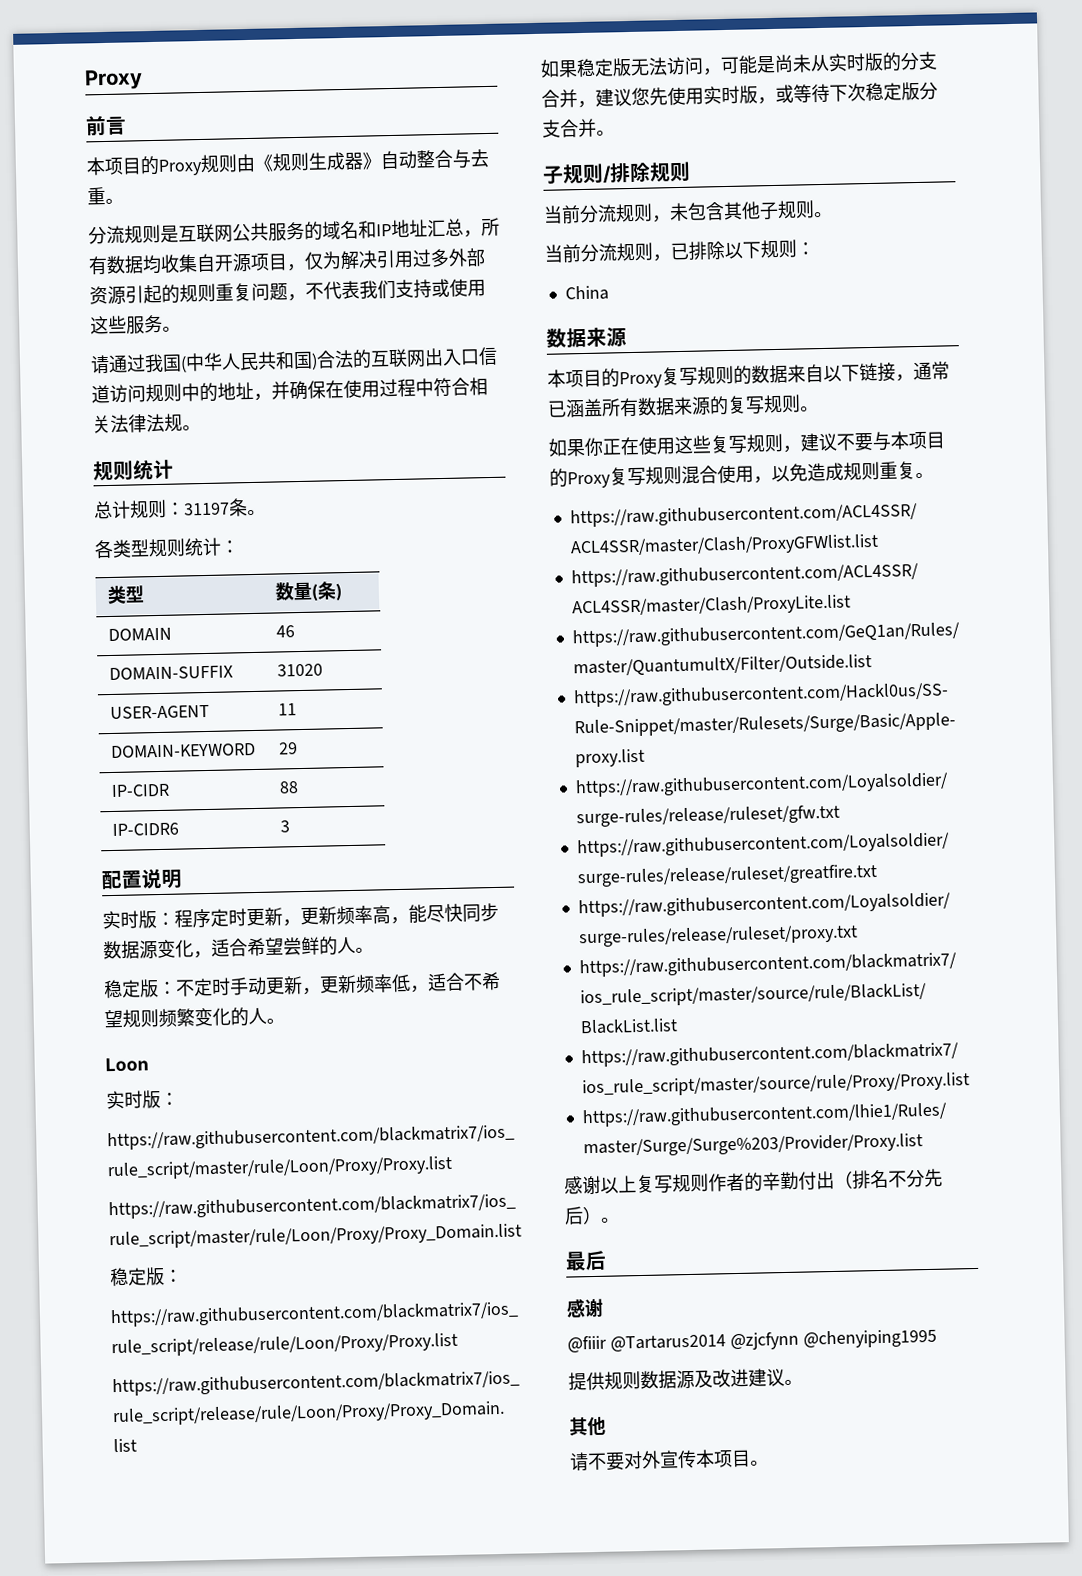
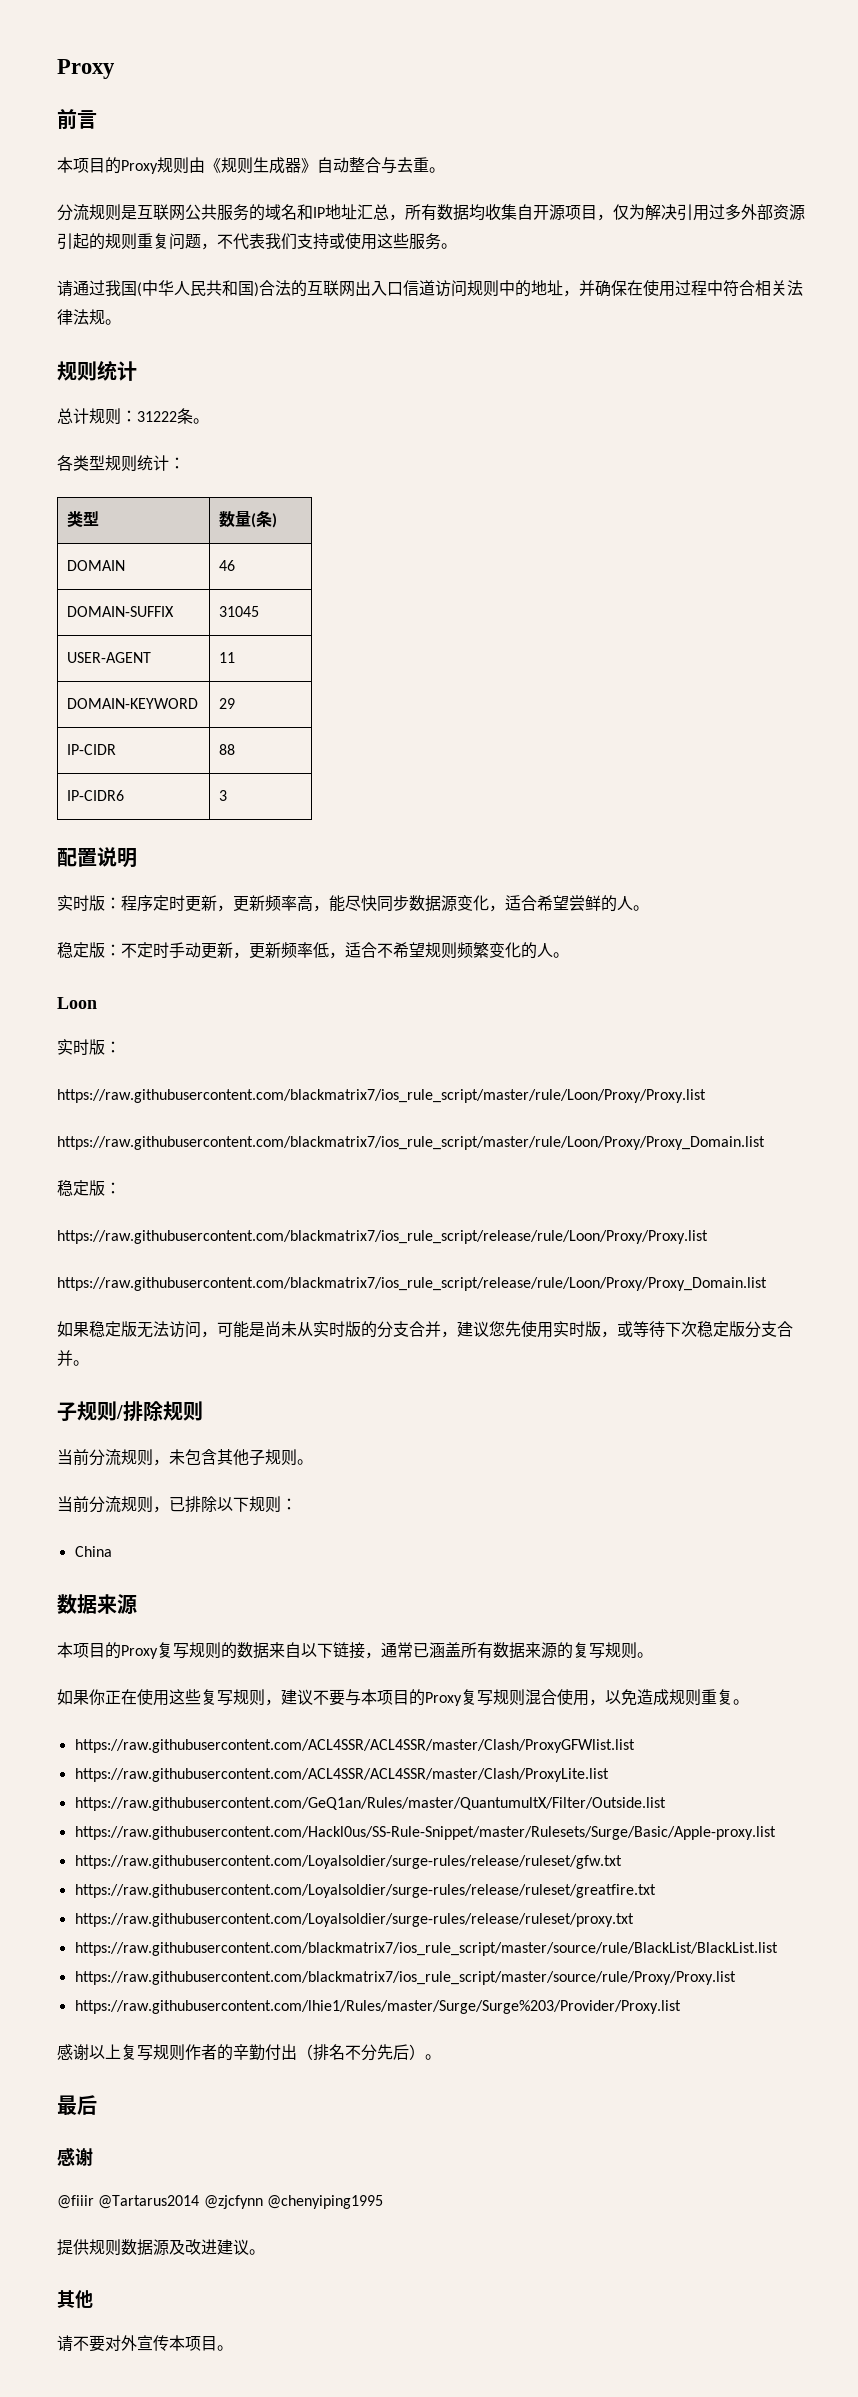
- 总计规则：31197条。
+ 总计规则：31222条。
- DOMAIN-SUFFIX | 31020
+ DOMAIN-SUFFIX | 31045

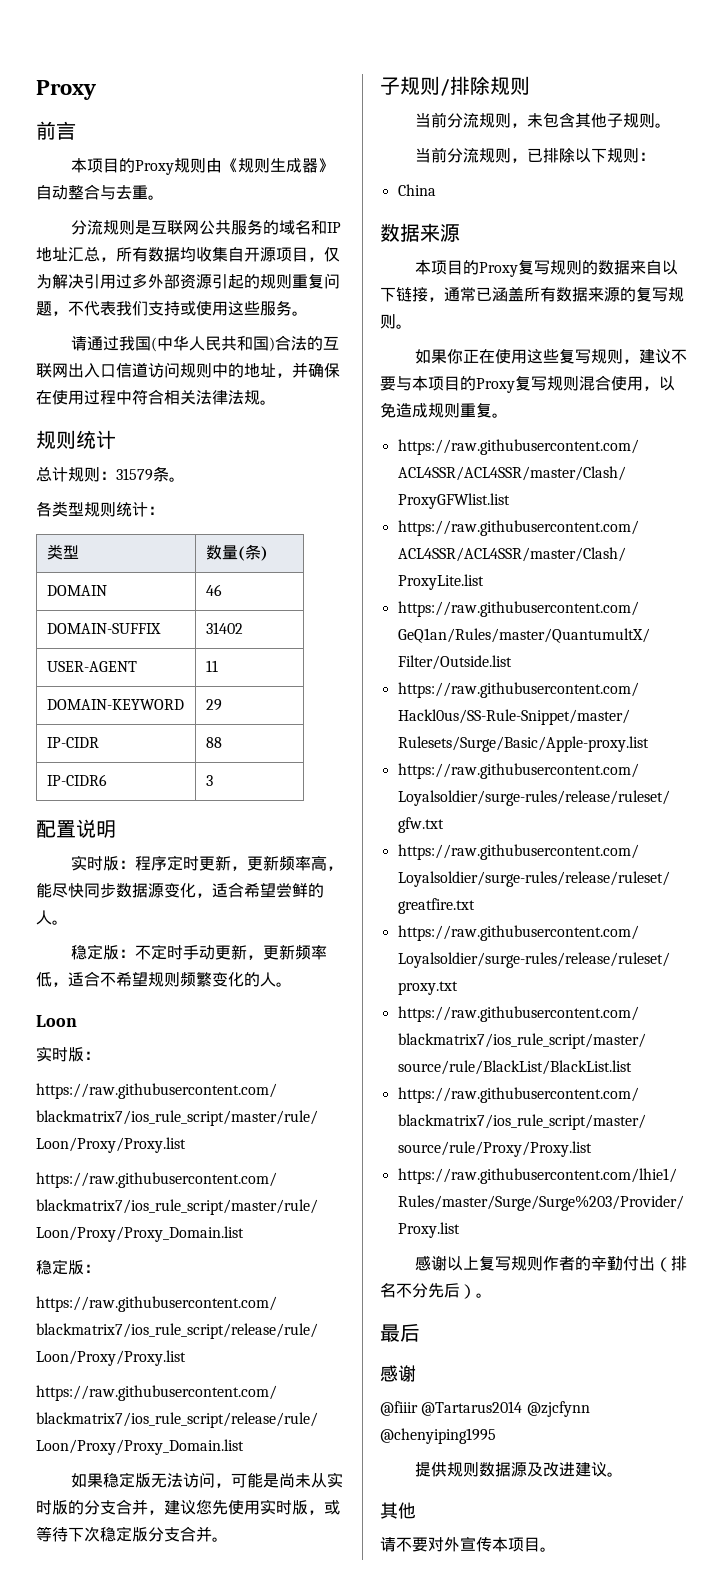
- 总计规则：31222条。
+ 总计规则：31579条。
- DOMAIN-SUFFIX | 31045
+ DOMAIN-SUFFIX | 31402

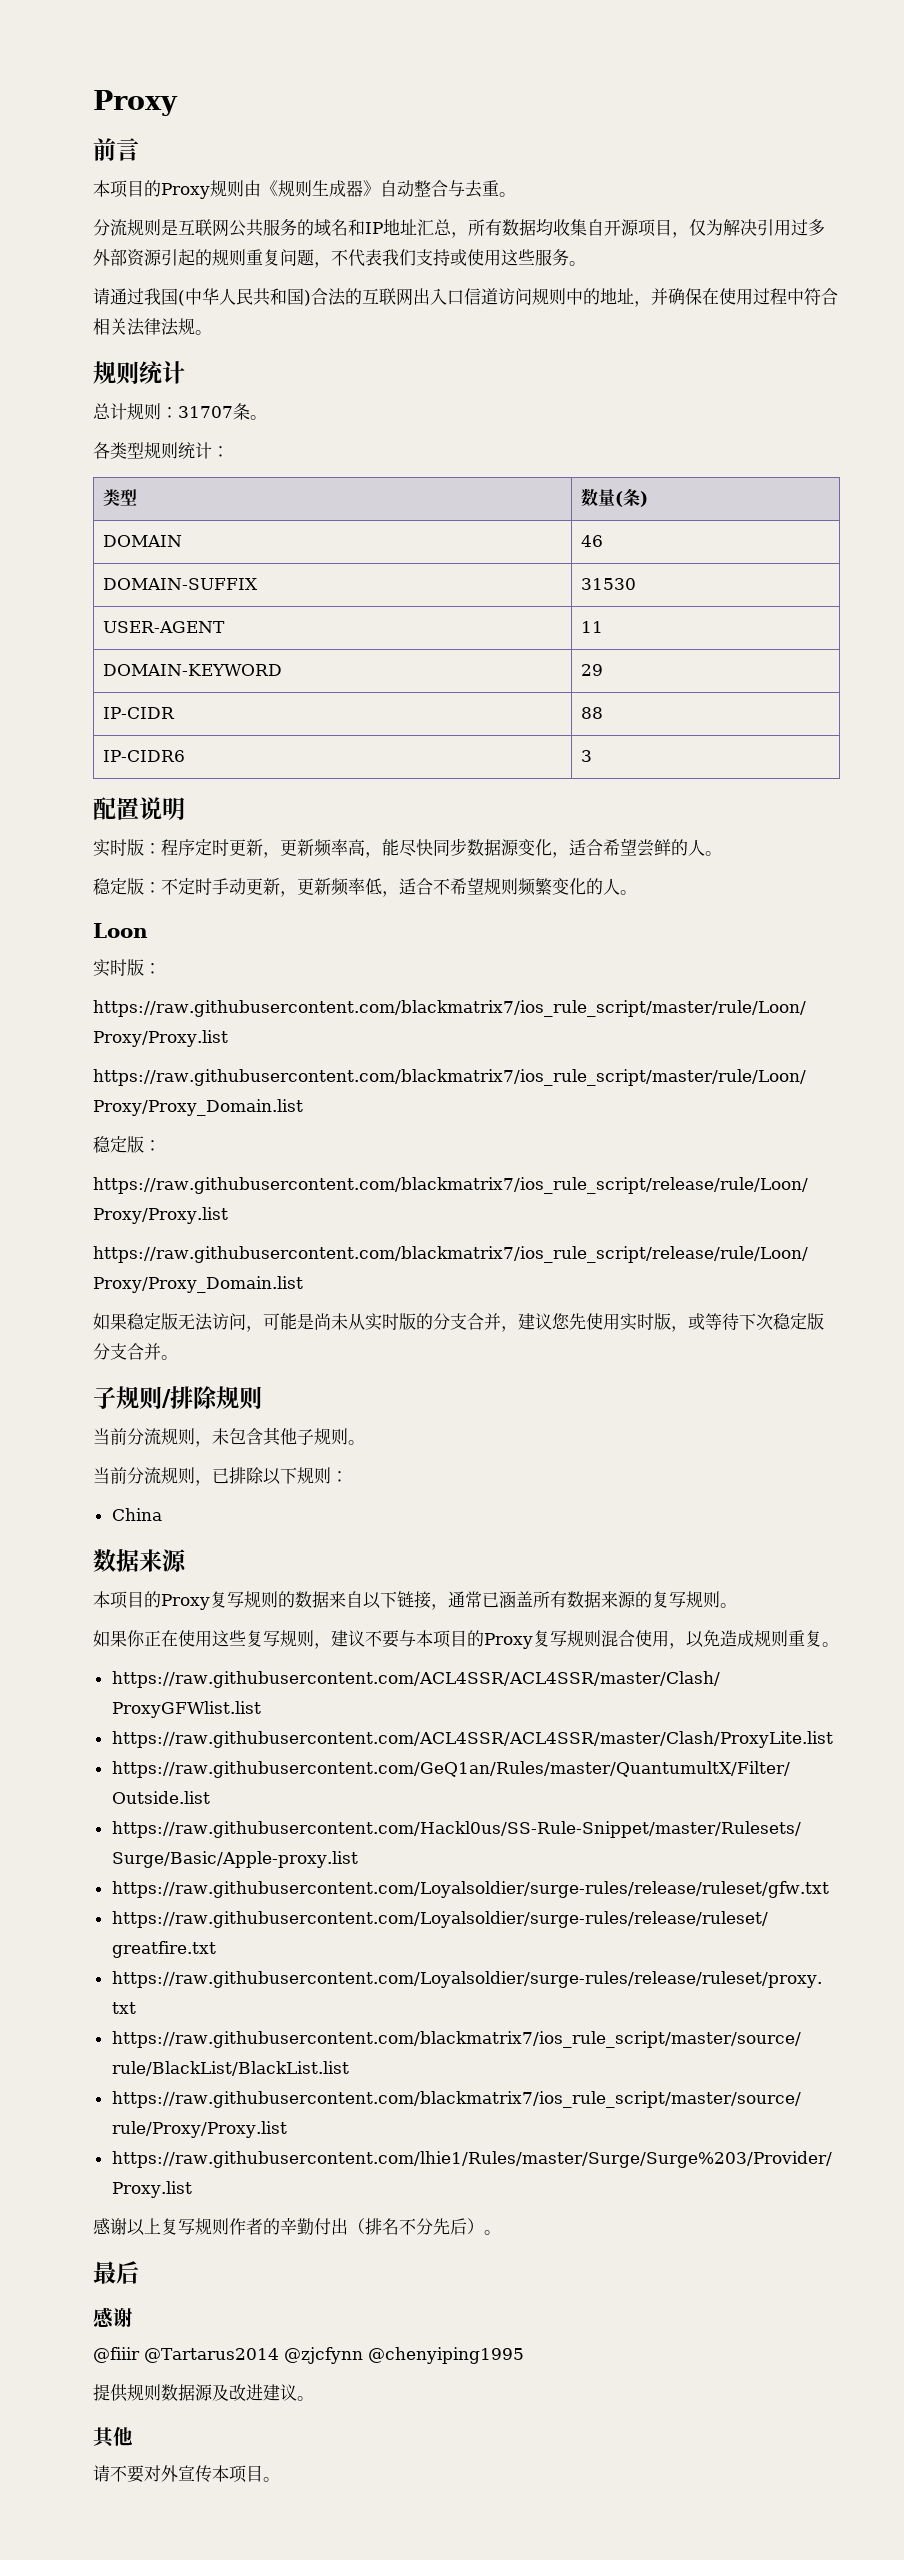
- 总计规则：31579条。
+ 总计规则：31707条。
- DOMAIN-SUFFIX | 31402
+ DOMAIN-SUFFIX | 31530

